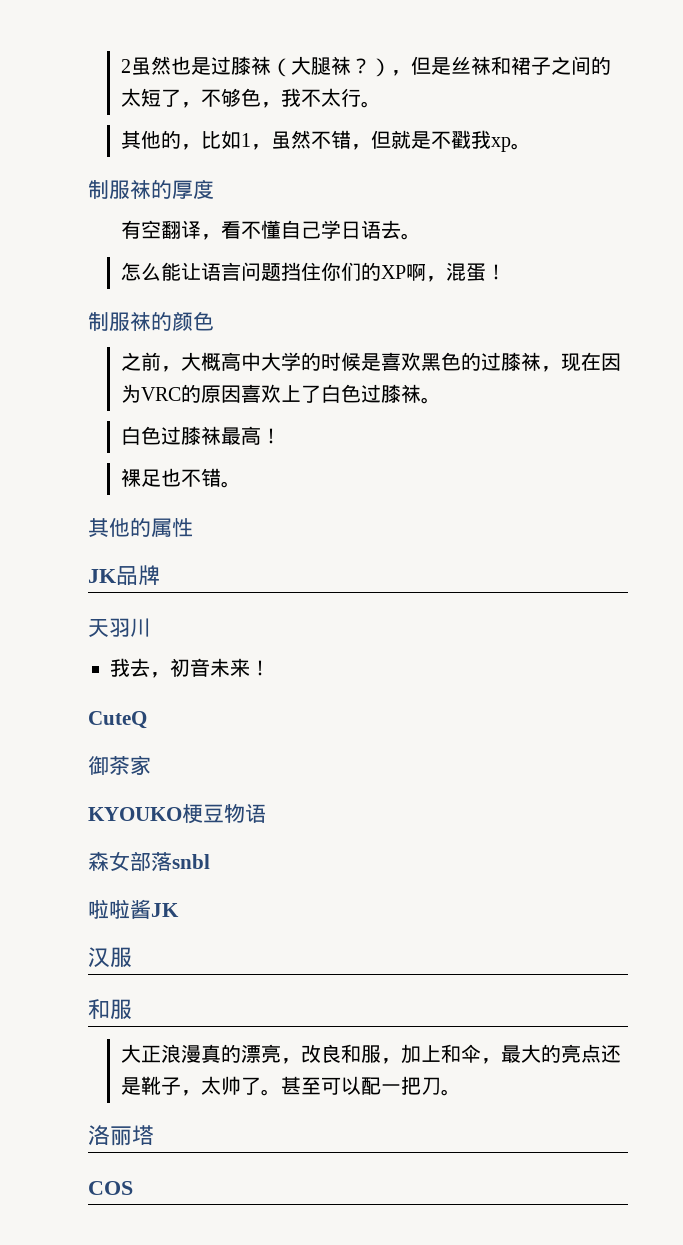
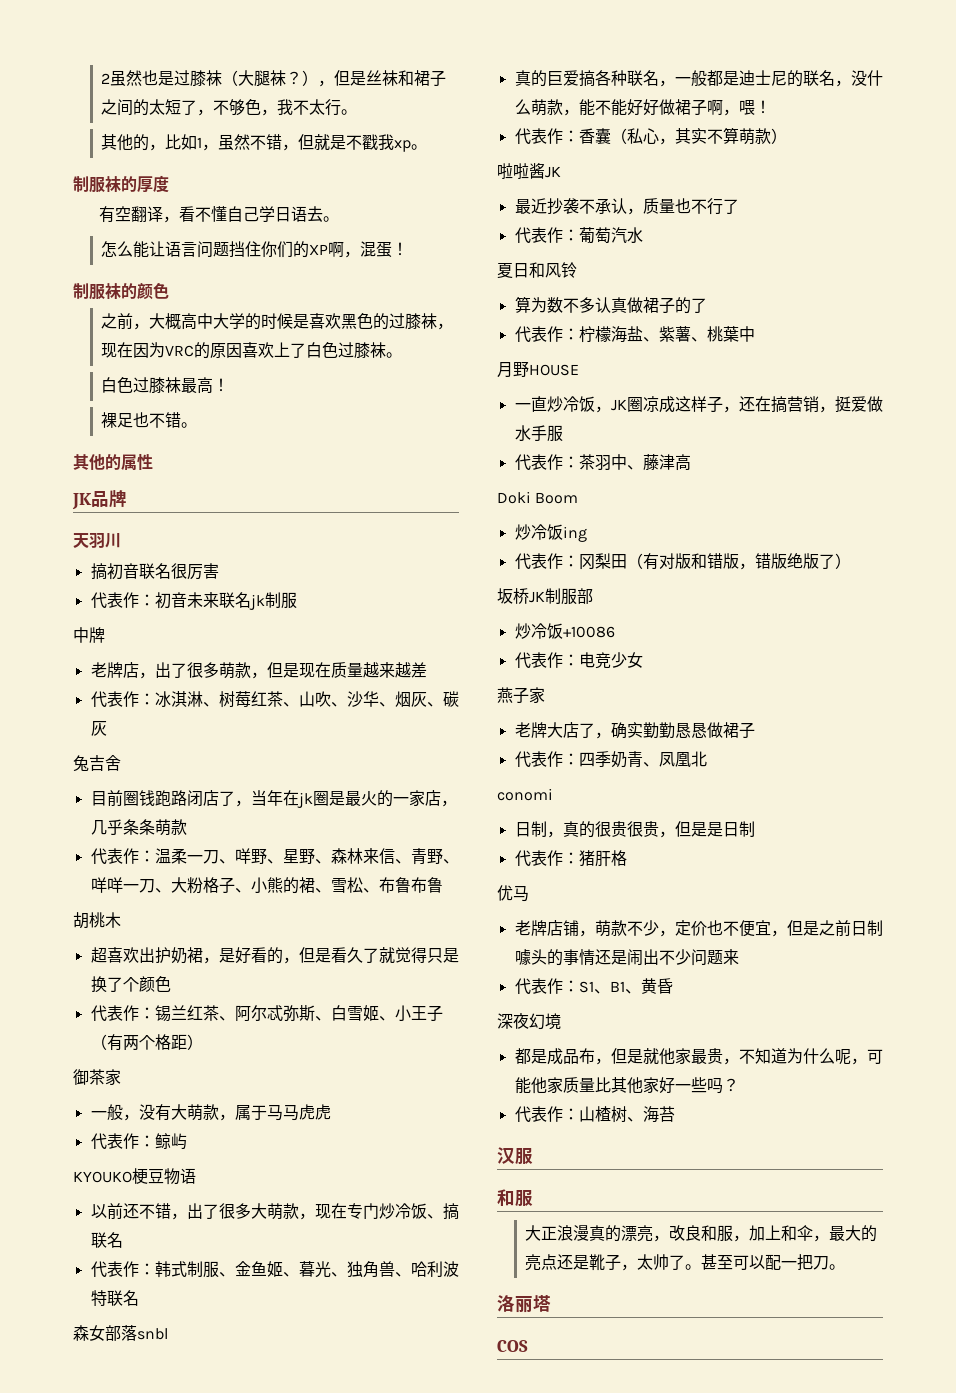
- 我去，初音未来！
- CuteQ
+ 搞初音联名很厉害
+ 代表作：初音未来联名jk制服
+ 中牌
+ 老牌店，出了很多萌款，但是现在质量越来越差
+ 代表作：冰淇淋、树莓红茶、山吹、沙华、烟灰、碳灰
+ 兔吉舍
+ 目前圈钱跑路闭店了，当年在jk圈是最火的一家店，几乎条条萌款
+ 代表作：温柔一刀、咩野、星野、森林来信、青野、咩咩一刀、大粉格子、小熊的裙、雪松、布鲁布鲁
+ 胡桃木
+ 超喜欢出护奶裙，是好看的，但是看久了就觉得只是换了个颜色
+ 代表作：锡兰红茶、阿尔忒弥斯、白雪姬、小王子（有两个格距）
  御茶家
+ 一般，没有大萌款，属于马马虎虎
+ 代表作：鲸屿
  KYOUKO梗豆物语
+ 以前还不错，出了很多大萌款，现在专门炒冷饭、搞联名
+ 代表作：韩式制服、金鱼姬、暮光、独角兽、哈利波特联名
  森女部落snbl
+ 真的巨爱搞各种联名，一般都是迪士尼的联名，没什么萌款，能不能好好做裙子啊，喂！
+ 代表作：香囊（私心，其实不算萌款）
  啦啦酱JK
+ 最近抄袭不承认，质量也不行了
+ 代表作：葡萄汽水
+ 夏日和风铃
+ 算为数不多认真做裙子的了
+ 代表作：柠檬海盐、紫薯、桃葉中
+ 月野HOUSE
+ 一直炒冷饭，JK圈凉成这样子，还在搞营销，挺爱做水手服
+ 代表作：茶羽中、藤津高
+ Doki Boom
+ 炒冷饭ing
+ 代表作：冈梨田（有对版和错版，错版绝版了）
+ 坂桥JK制服部
+ 炒冷饭+10086
+ 代表作：电竞少女
+ 燕子家
+ 老牌大店了，确实勤勤恳恳做裙子
+ 代表作：四季奶青、凤凰北
+ conomi
+ 日制，真的很贵很贵，但是是日制
+ 代表作：猪肝格
+ 优马
+ 老牌店铺，萌款不少，定价也不便宜，但是之前日制噱头的事情还是闹出不少问题来
+ 代表作：S1、B1、黄昏
+ 深夜幻境
+ 都是成品布，但是就他家最贵，不知道为什么呢，可能他家质量比其他家好一些吗？
+ 代表作：山楂树、海苔

